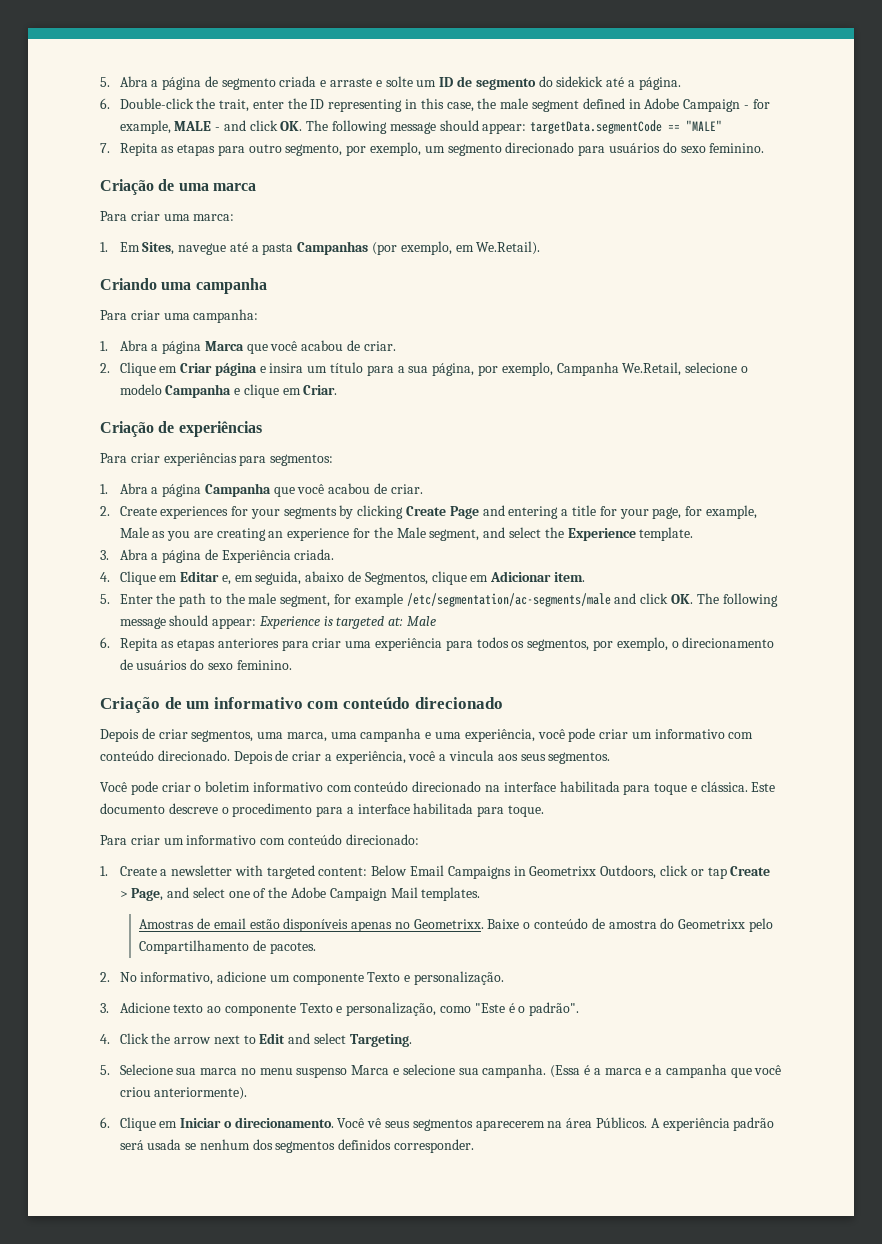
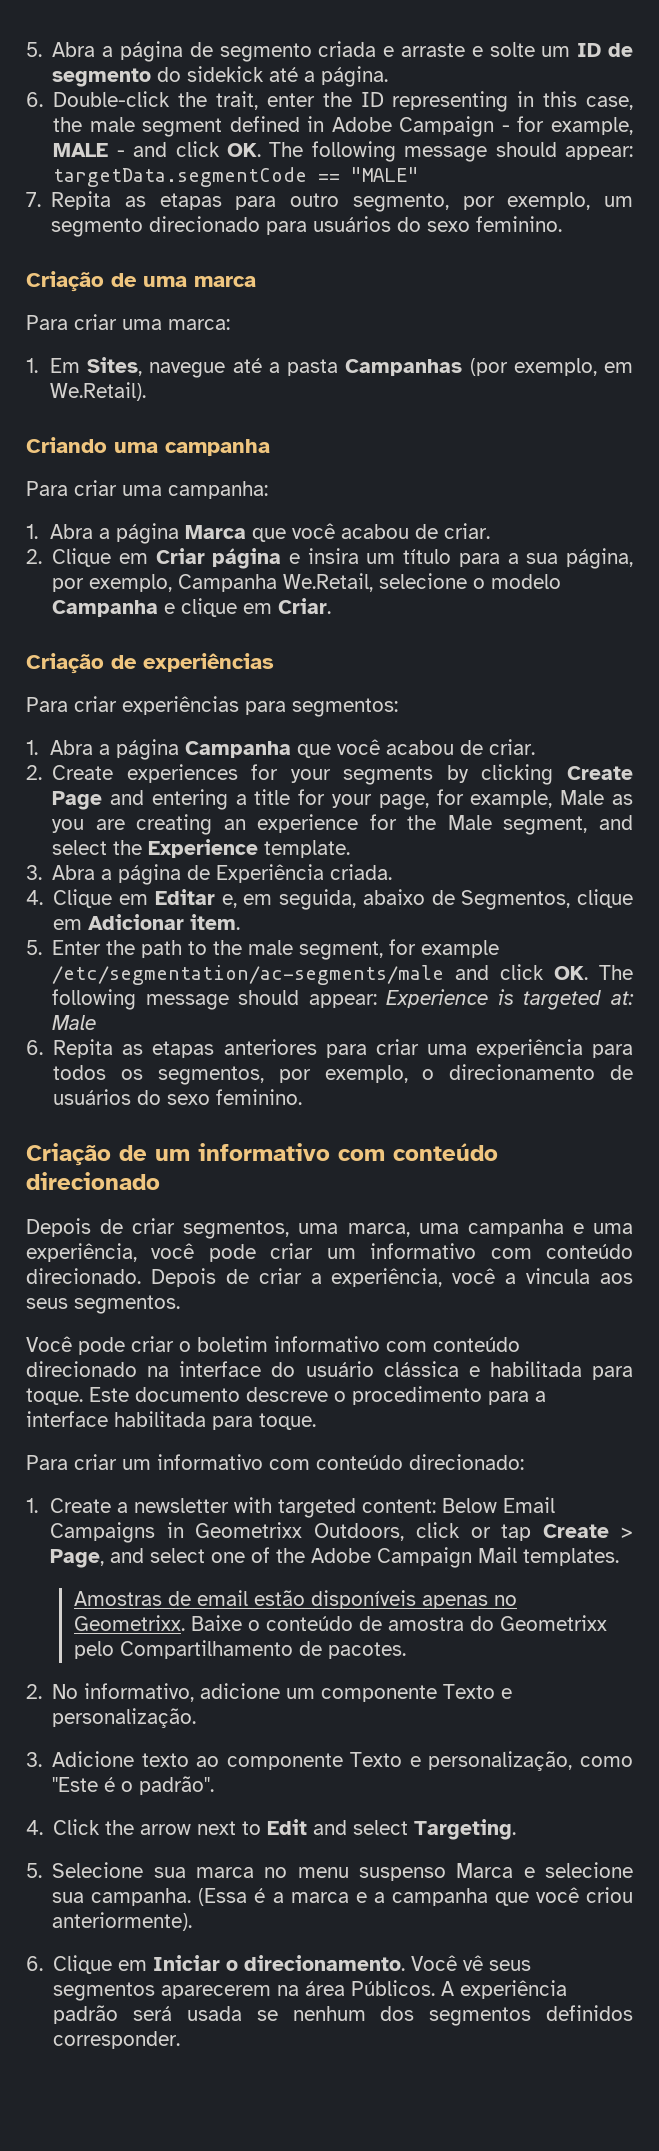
- Você pode criar o boletim informativo com conteúdo direcionado na interface habilitada para toque e clássica.
+ Você pode criar o boletim informativo com conteúdo direcionado na interface do usuário clássica e habilitada para toque.

